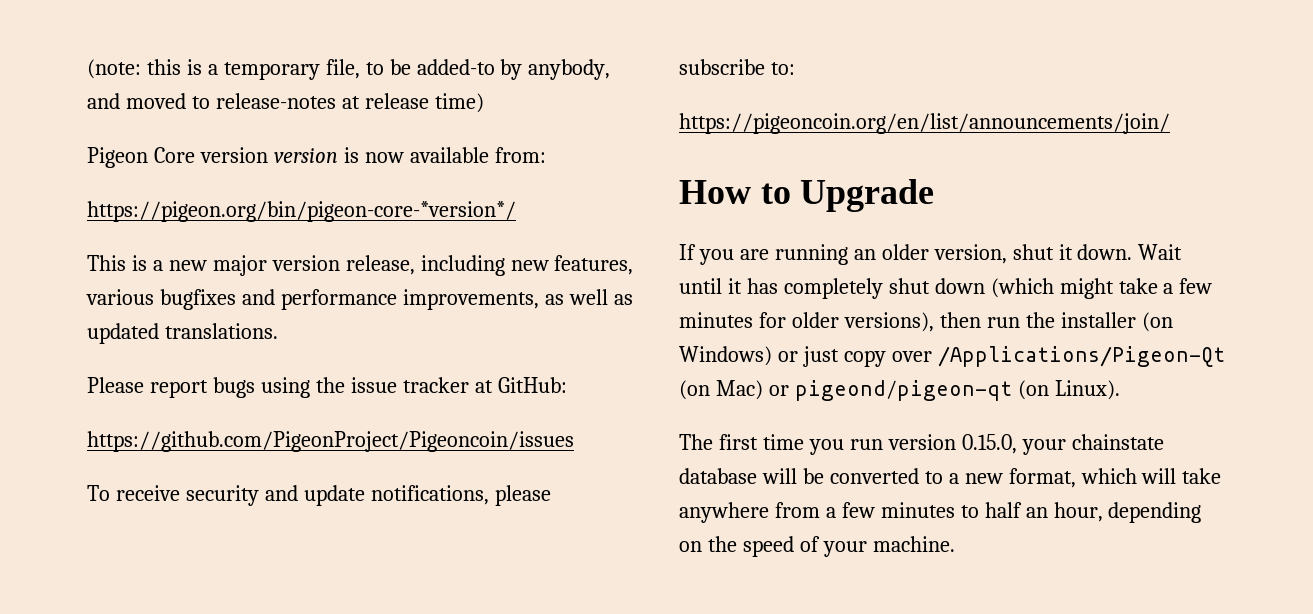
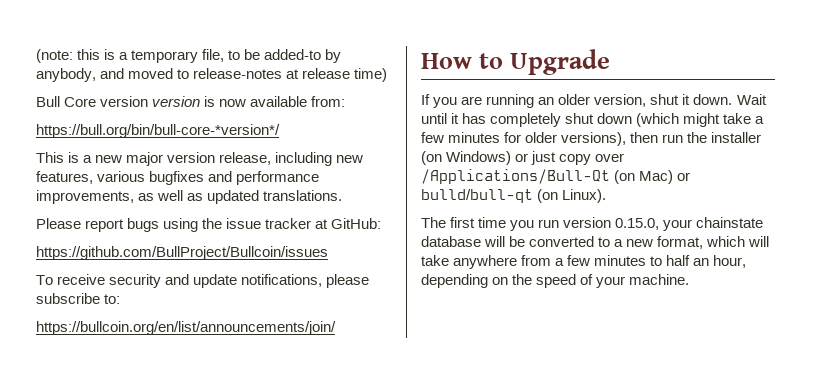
- Pigeon Core version version is now available from:
+ Bull Core version version is now available from:
- https://pigeon.org/bin/pigeon-core-*version*/
+ https://bull.org/bin/bull-core-*version*/
- https://github.com/PigeonProject/Pigeoncoin/issues
+ https://github.com/BullProject/Bullcoin/issues
- https://pigeoncoin.org/en/list/announcements/join/
+ https://bullcoin.org/en/list/announcements/join/
- Wait until it has completely shut down (which might take a few minutes for older versions), then run the installer (on Windows) or just copy over /Applications/Pigeon-Qt (on Mac) or pigeond/pigeon-qt (on Linux).
+ Wait until it has completely shut down (which might take a few minutes for older versions), then run the installer (on Windows) or just copy over /Applications/Bull-Qt (on Mac) or bulld/bull-qt (on Linux).

